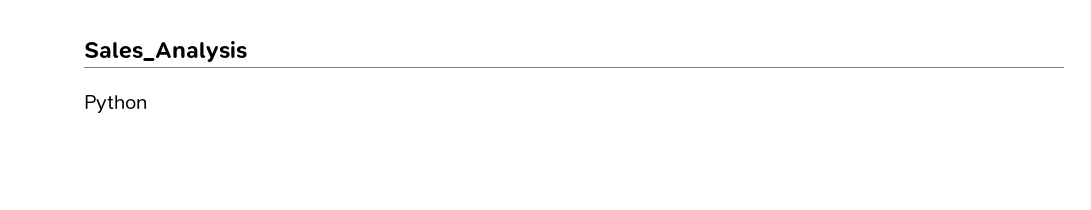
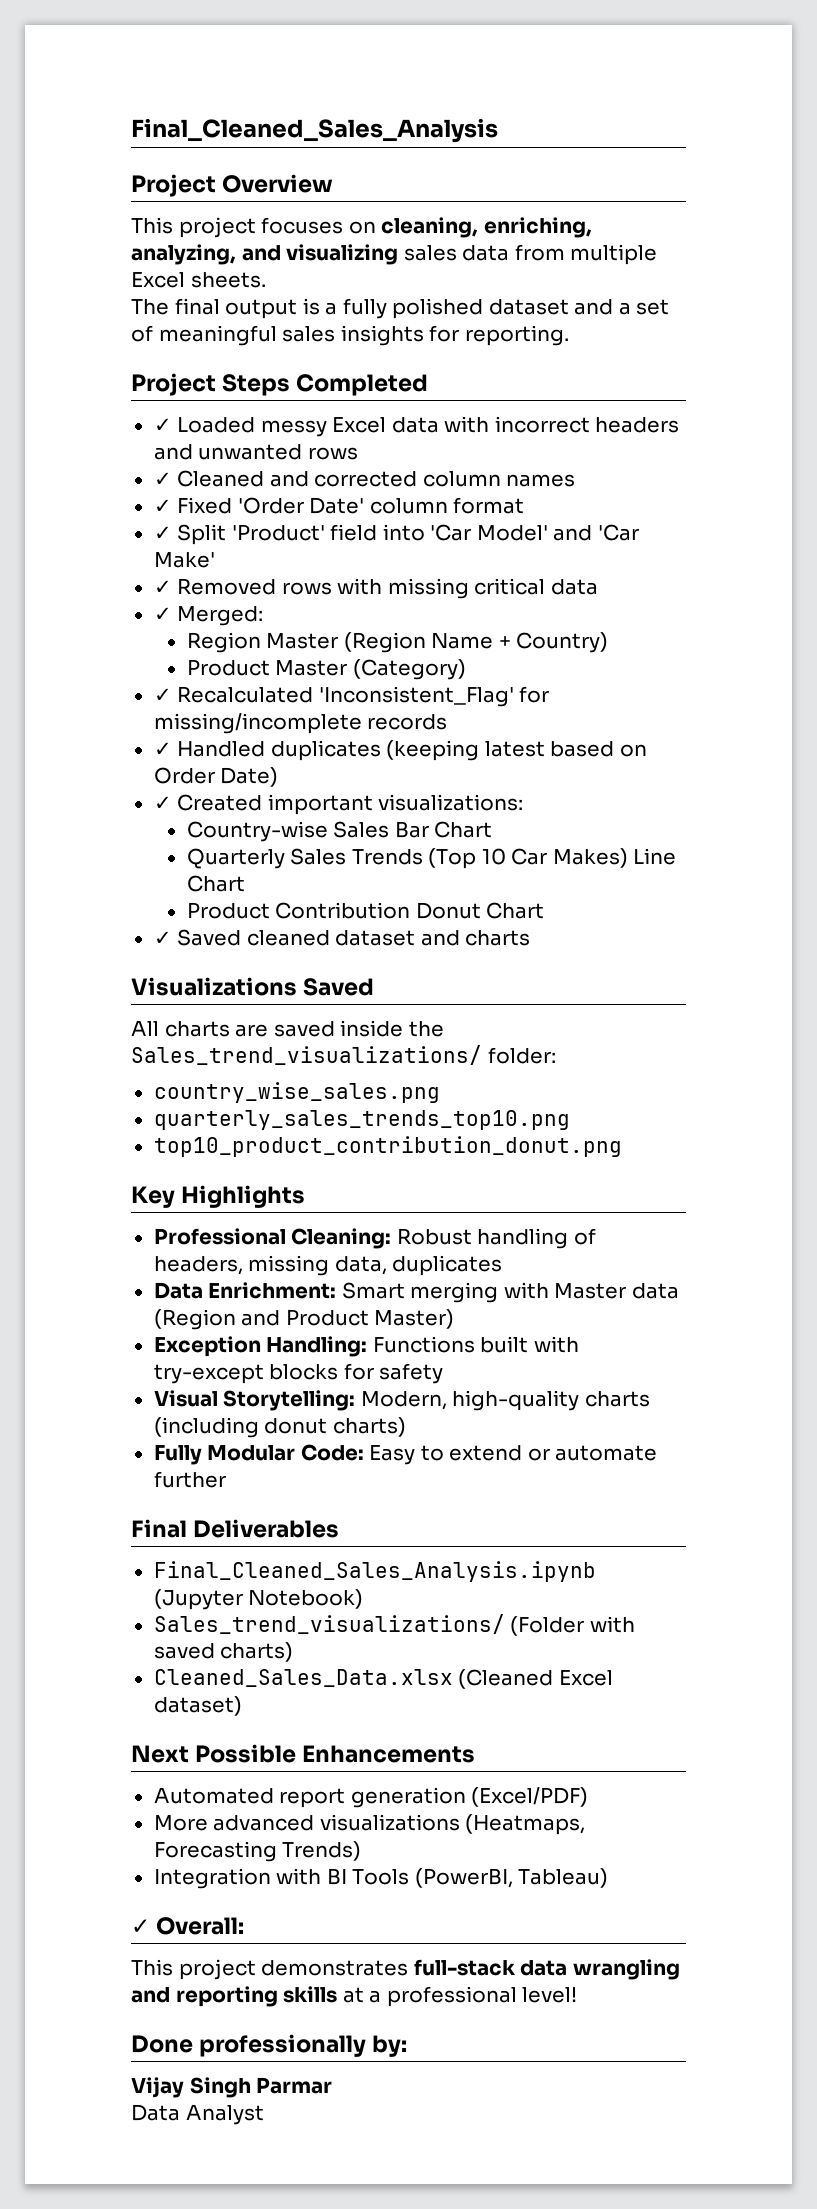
- Sales_Analysis
- Python
+ Final_Cleaned_Sales_Analysis
+ Project Overview
+ This project focuses on cleaning, enriching, analyzing, and visualizing sales data from multiple Excel sheets.
+ The final output is a fully polished dataset and a set of meaningful sales insights for reporting.
+ Project Steps Completed
+ ✓ Loaded messy Excel data with incorrect headers and unwanted rows
+ ✓ Cleaned and corrected column names
+ ✓ Fixed 'Order Date' column format
+ ✓ Split 'Product' field into 'Car Model' and 'Car Make'
+ ✓ Removed rows with missing critical data
+ ✓ Merged:
+ Region Master (Region Name + Country)
+ Product Master (Category)
+ ✓ Recalculated 'Inconsistent_Flag' for missing/incomplete records
+ ✓ Handled duplicates (keeping latest based on Order Date)
+ ✓ Created important visualizations:
+ Country-wise Sales Bar Chart
+ Quarterly Sales Trends (Top 10 Car Makes) Line Chart
+ Product Contribution Donut Chart
+ ✓ Saved cleaned dataset and charts
+ Visualizations Saved
+ All charts are saved inside the Sales_trend_visualizations/ folder:
+ country_wise_sales.png
+ quarterly_sales_trends_top10.png
+ top10_product_contribution_donut.png
+ Key Highlights
+ Professional Cleaning: Robust handling of headers, missing data, duplicates
+ Data Enrichment: Smart merging with Master data (Region and Product Master)
+ Exception Handling: Functions built with try-except blocks for safety
+ Visual Storytelling: Modern, high-quality charts (including donut charts)
+ Fully Modular Code: Easy to extend or automate further
+ Final Deliverables
+ Final_Cleaned_Sales_Analysis.ipynb (Jupyter Notebook)
+ Sales_trend_visualizations/ (Folder with saved charts)
+ Cleaned_Sales_Data.xlsx (Cleaned Excel dataset)
+ Next Possible Enhancements
+ Automated report generation (Excel/PDF)
+ More advanced visualizations (Heatmaps, Forecasting Trends)
+ Integration with BI Tools (PowerBI, Tableau)
+ ✓ Overall:
+ This project demonstrates full-stack data wrangling and reporting skills at a professional level!
+ Done professionally by:
+ Vijay Singh Parmar
+ Data Analyst

